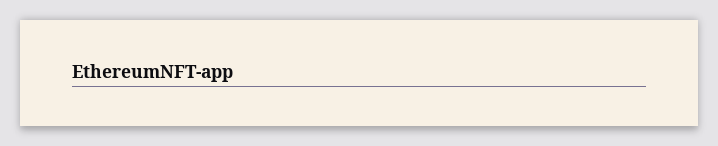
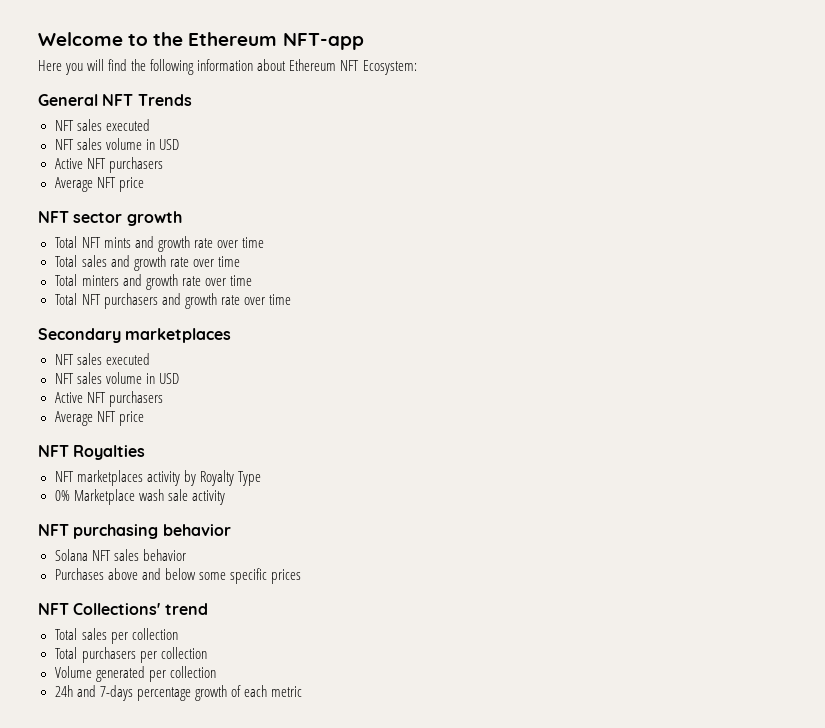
- EthereumNFT-app
+ Welcome to the Ethereum NFT-app
+ Here you will find the following information about Ethereum NFT Ecosystem:
+ General NFT Trends
+ NFT sales executed
+ NFT sales volume in USD
+ Active NFT purchasers
+ Average NFT price
+ NFT sector growth
+ Total NFT mints and growth rate over time
+ Total sales and growth rate over time
+ Total minters and growth rate over time
+ Total NFT purchasers and growth rate over time
+ Secondary marketplaces
+ NFT sales executed
+ NFT sales volume in USD
+ Active NFT purchasers
+ Average NFT price
+ NFT Royalties
+ NFT marketplaces activity by Royalty Type
+ 0% Marketplace wash sale activity
+ NFT purchasing behavior
+ Solana NFT sales behavior
+ Purchases above and below some specific prices
+ NFT Collections' trend
+ Total sales per collection
+ Total purchasers per collection
+ Volume generated per collection
+ 24h and 7-days percentage growth of each metric

